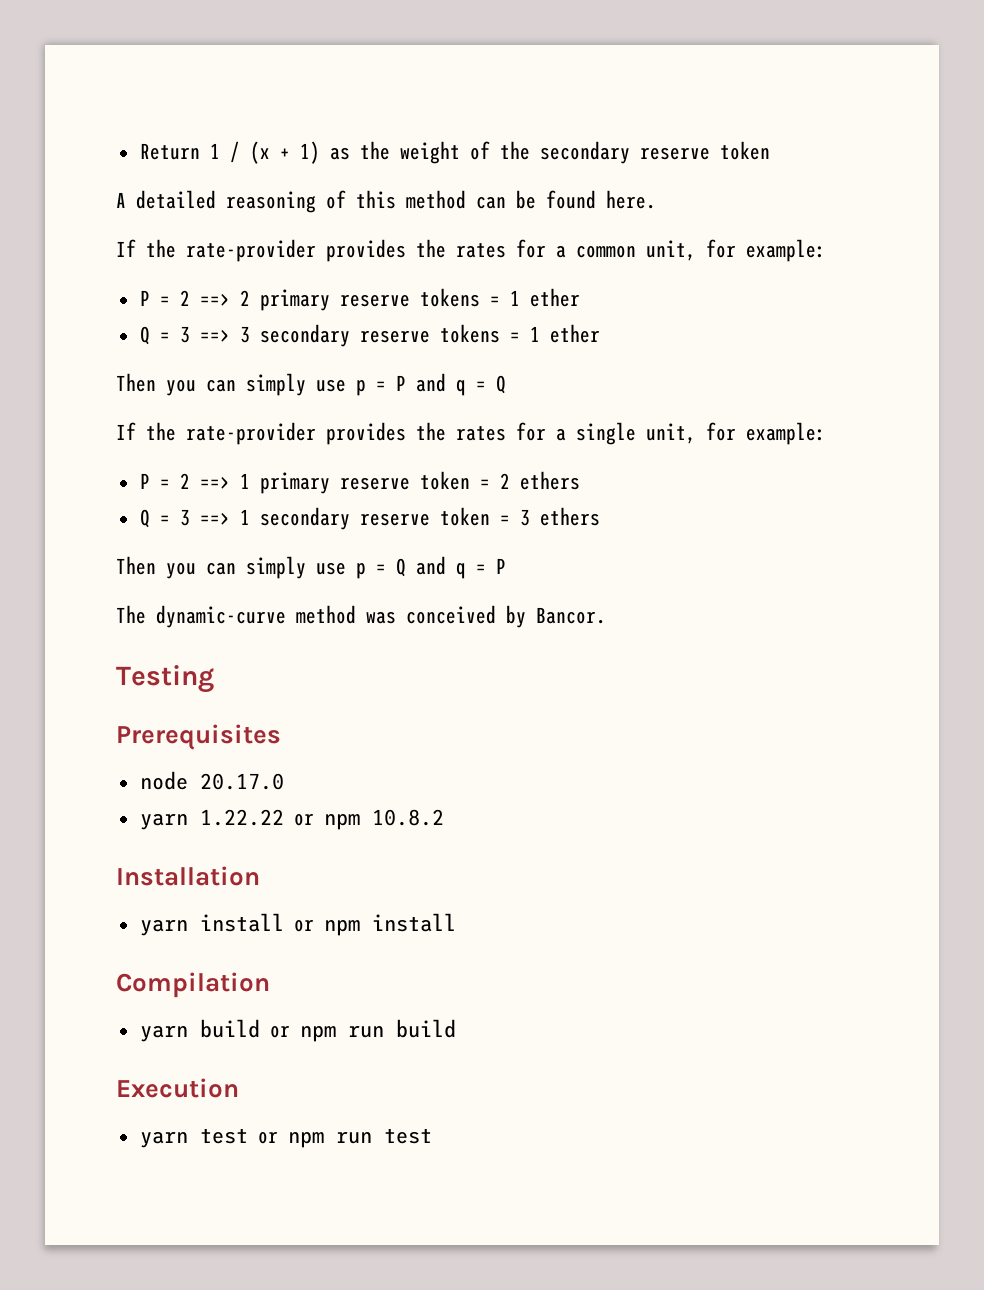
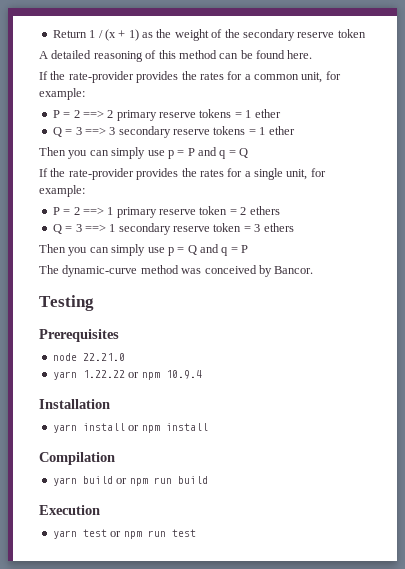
- node 20.17.0
+ node 22.21.0
- yarn 1.22.22 or npm 10.8.2
+ yarn 1.22.22 or npm 10.9.4

